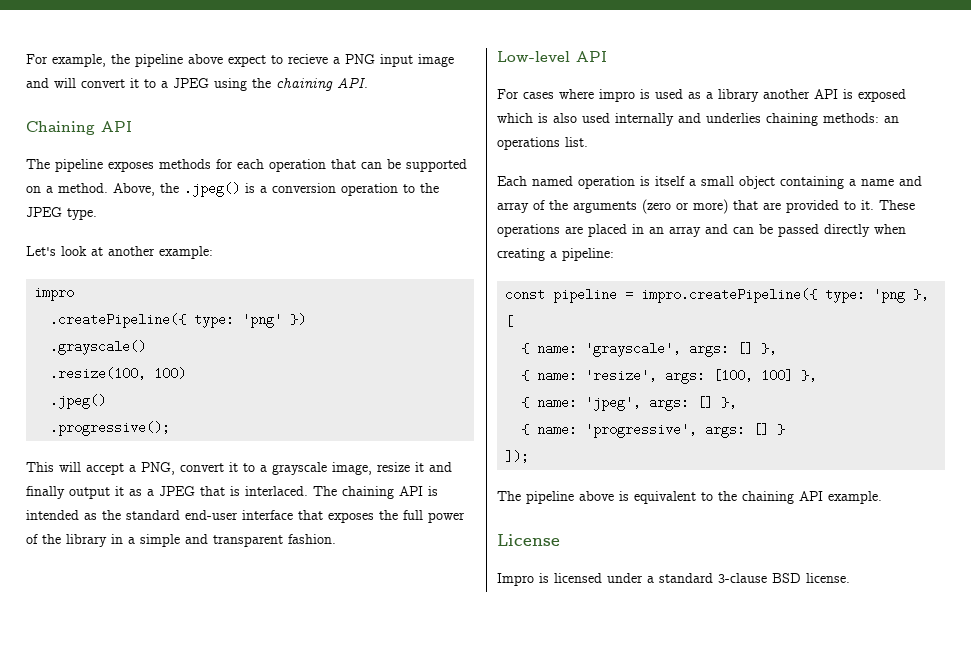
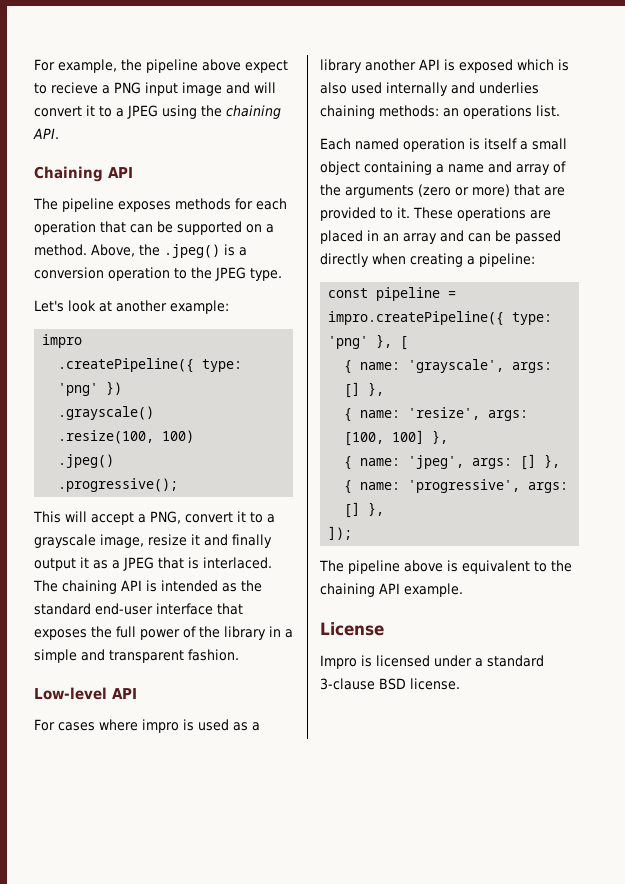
- const pipeline = impro.createPipeline({ type: 'png }, [
+ const pipeline = impro.createPipeline({ type: 'png' }, [
- { name: 'progressive', args: [] }
+ { name: 'progressive', args: [] },

